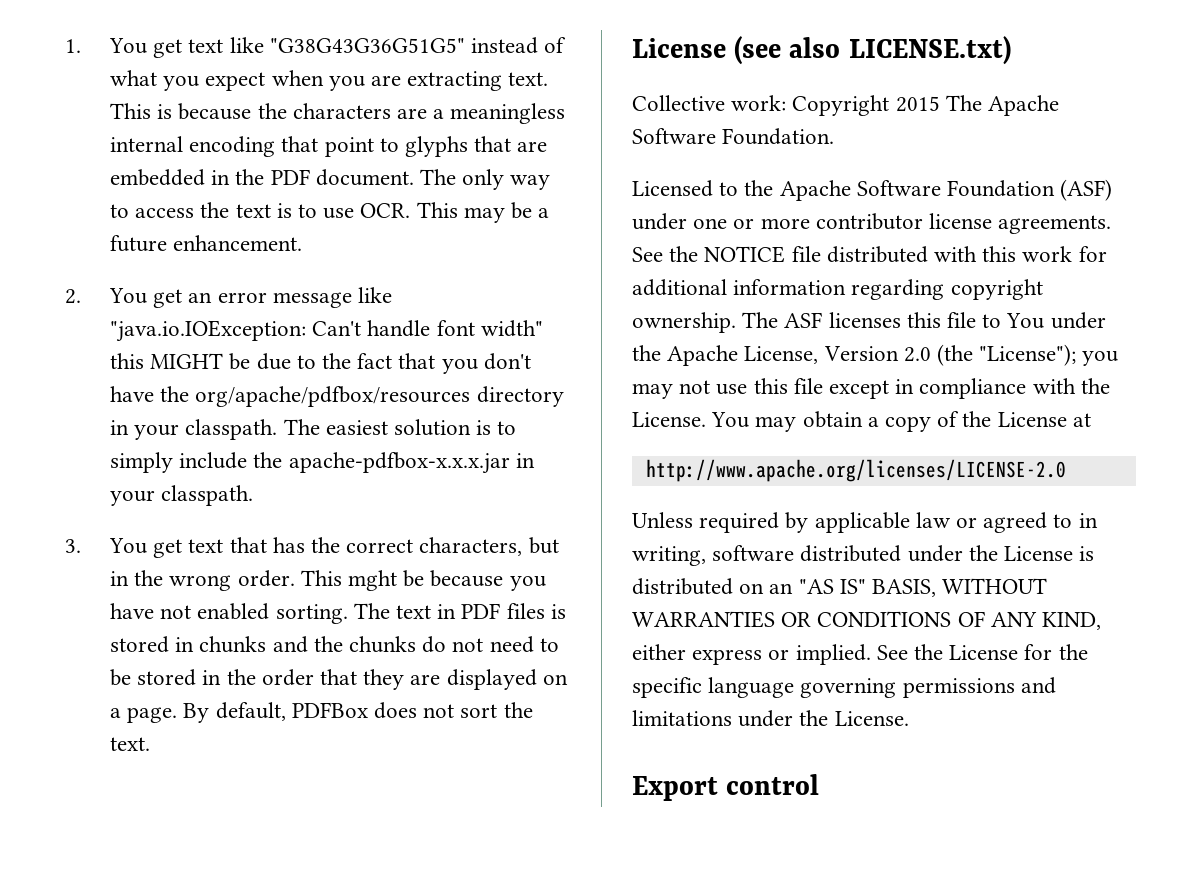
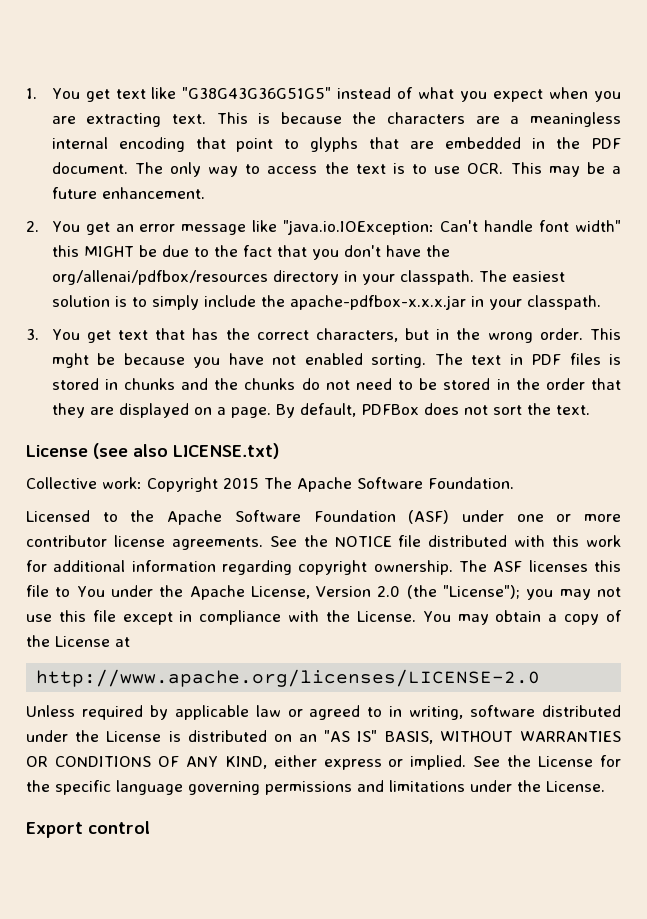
- 2. You get an error message like "java.io.IOException: Can't handle font width" this MIGHT be due to the fact that you don't have the org/apache/pdfbox/resources directory in your classpath.
+ 2. You get an error message like "java.io.IOException: Can't handle font width" this MIGHT be due to the fact that you don't have the org/allenai/pdfbox/resources directory in your classpath.

